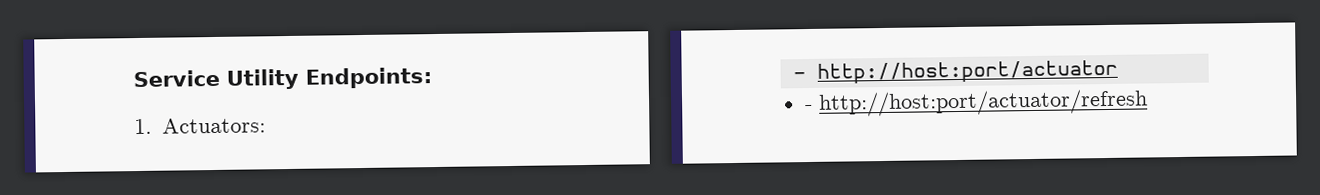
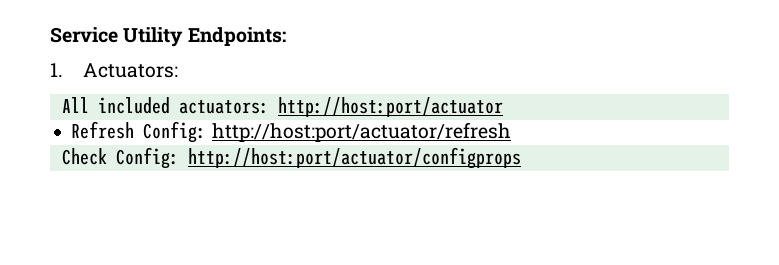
- - http://host:port/actuator
+ All included actuators: http://host:port/actuator
- - http://host:port/actuator/refresh
+ Refresh Config: http://host:port/actuator/refresh
+ Check Config: http://host:port/actuator/configprops

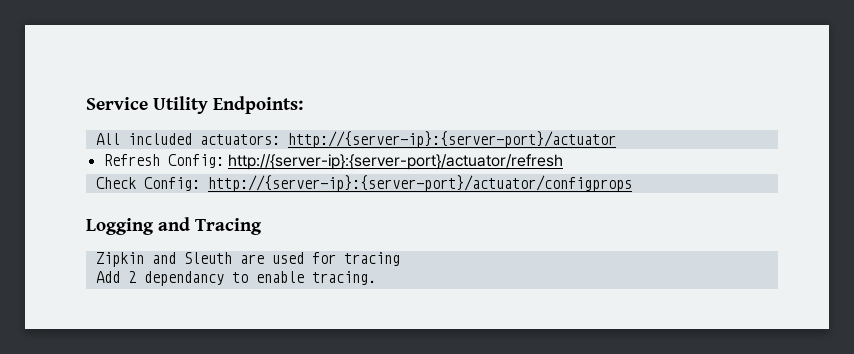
- 1. Actuators:
- All included actuators: http://host:port/actuator
+ All included actuators: http://{server-ip}:{server-port}/actuator
- Refresh Config: http://host:port/actuator/refresh
+ Refresh Config: http://{server-ip}:{server-port}/actuator/refresh
- Check Config: http://host:port/actuator/configprops
+ Check Config: http://{server-ip}:{server-port}/actuator/configprops
+ Logging and Tracing
+ Zipkin and Sleuth are used for tracing
+ Add 2 dependancy to enable tracing.

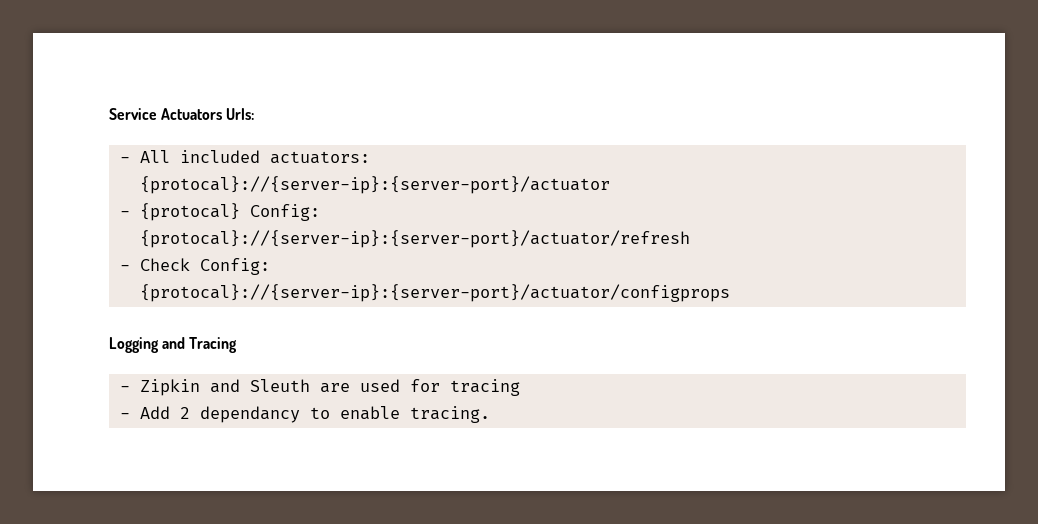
- Service Utility Endpoints:
- All included actuators: http://{server-ip}:{server-port}/actuator
- Refresh Config: http://{server-ip}:{server-port}/actuator/refresh
- Check Config: http://{server-ip}:{server-port}/actuator/configprops
+ Service Actuators Urls:
+ - All included actuators:
+ {protocal}://{server-ip}:{server-port}/actuator
+ - {protocal} Config:
+ {protocal}://{server-ip}:{server-port}/actuator/refresh
+ - Check Config:
+ {protocal}://{server-ip}:{server-port}/actuator/configprops
- Zipkin and Sleuth are used for tracing
+ - Zipkin and Sleuth are used for tracing
- Add 2 dependancy to enable tracing.
+ - Add 2 dependancy to enable tracing.

